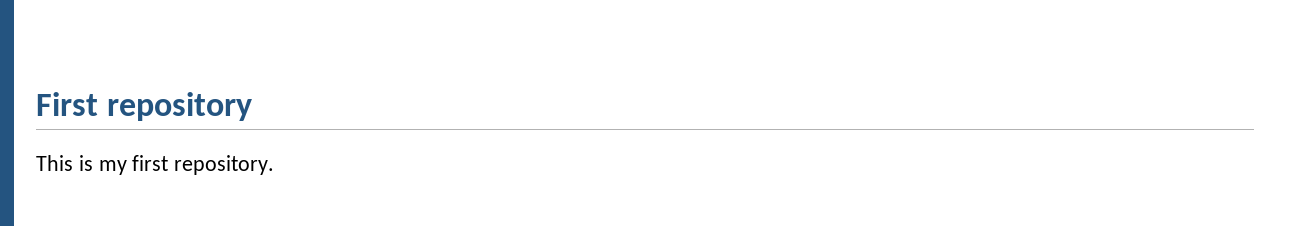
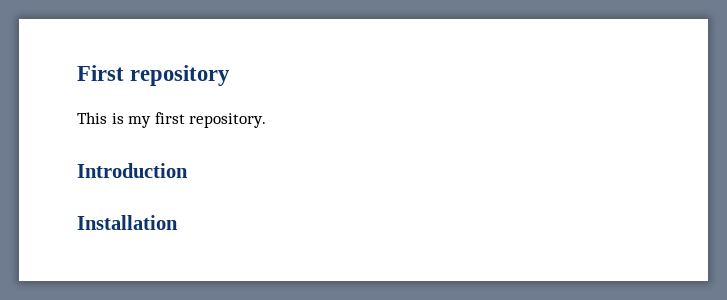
+ Introduction
+ Installation

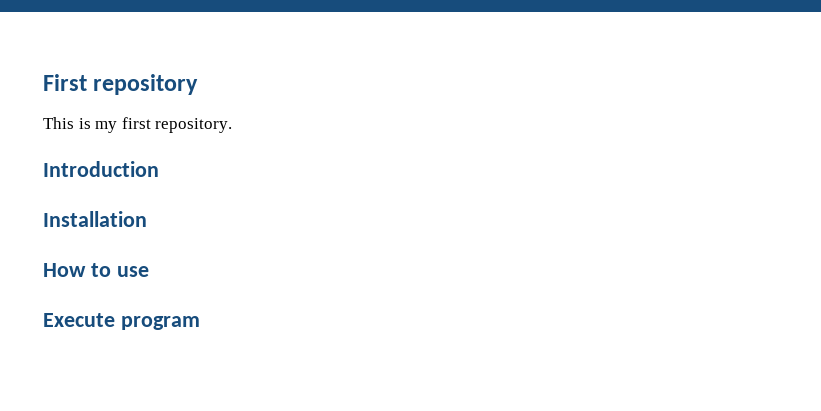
+ How to use
+ Execute program

